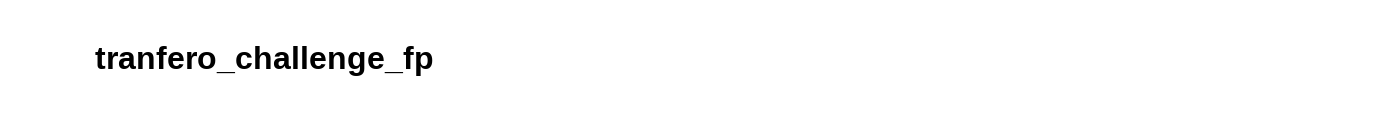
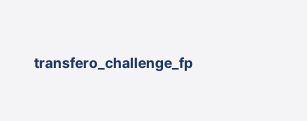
- tranfero_challenge_fp
+ transfero_challenge_fp

